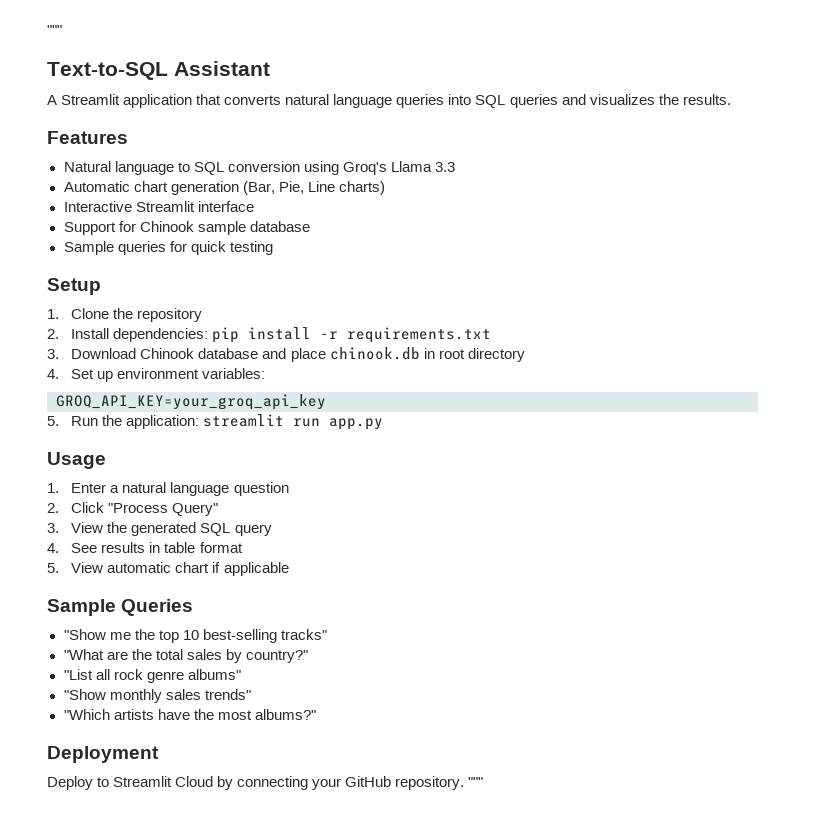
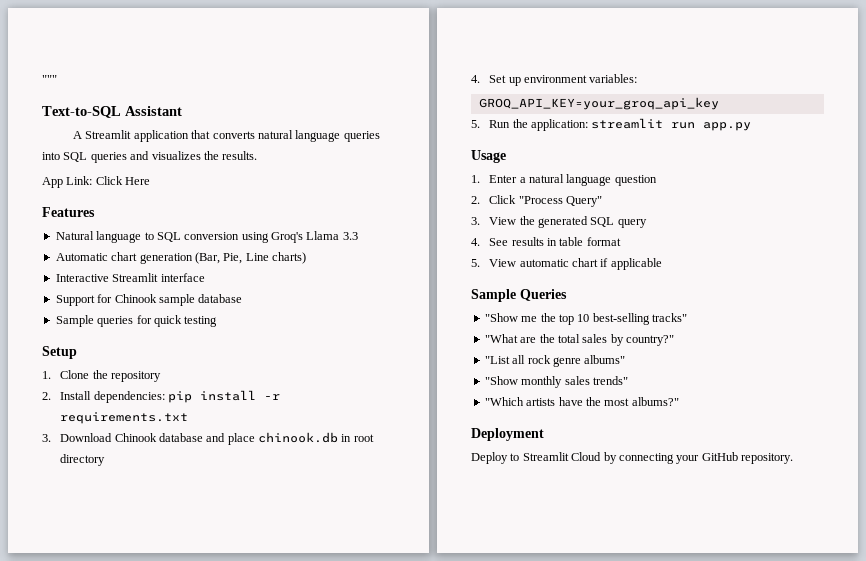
+ App Link: Click Here
- Deploy to Streamlit Cloud by connecting your GitHub repository. """
+ Deploy to Streamlit Cloud by connecting your GitHub repository.

